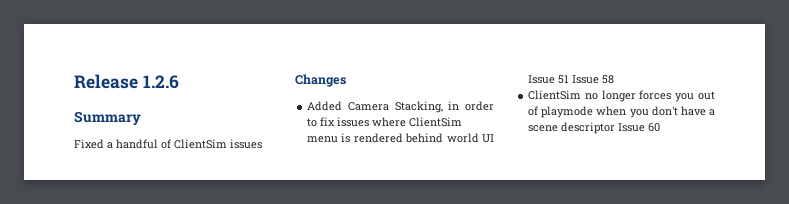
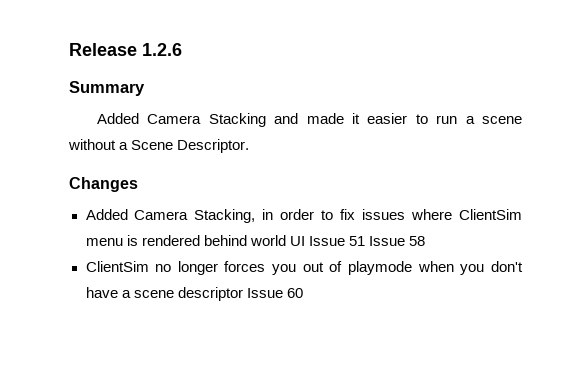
- Fixed a handful of ClientSim issues
+ Added Camera Stacking and made it easier to run a scene without a Scene Descriptor.

